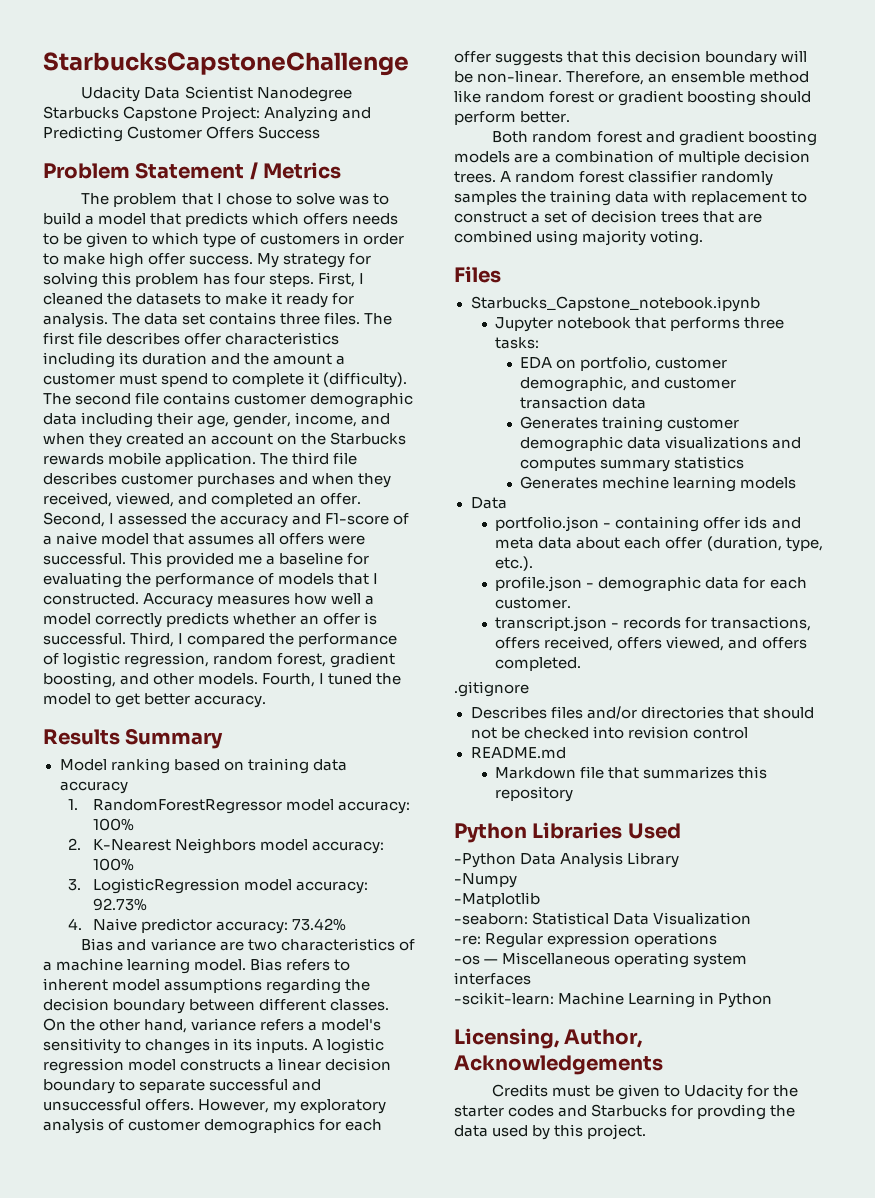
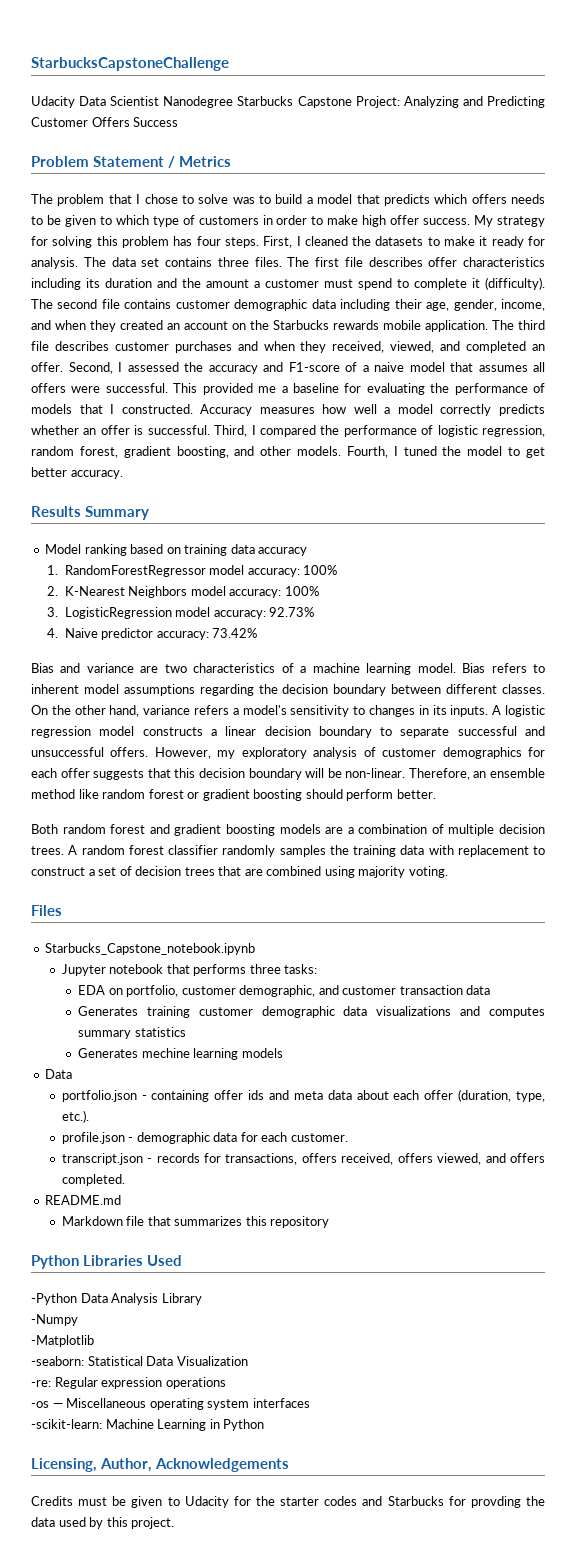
- .gitignore
- Describes files and/or directories that should not be checked into revision control

